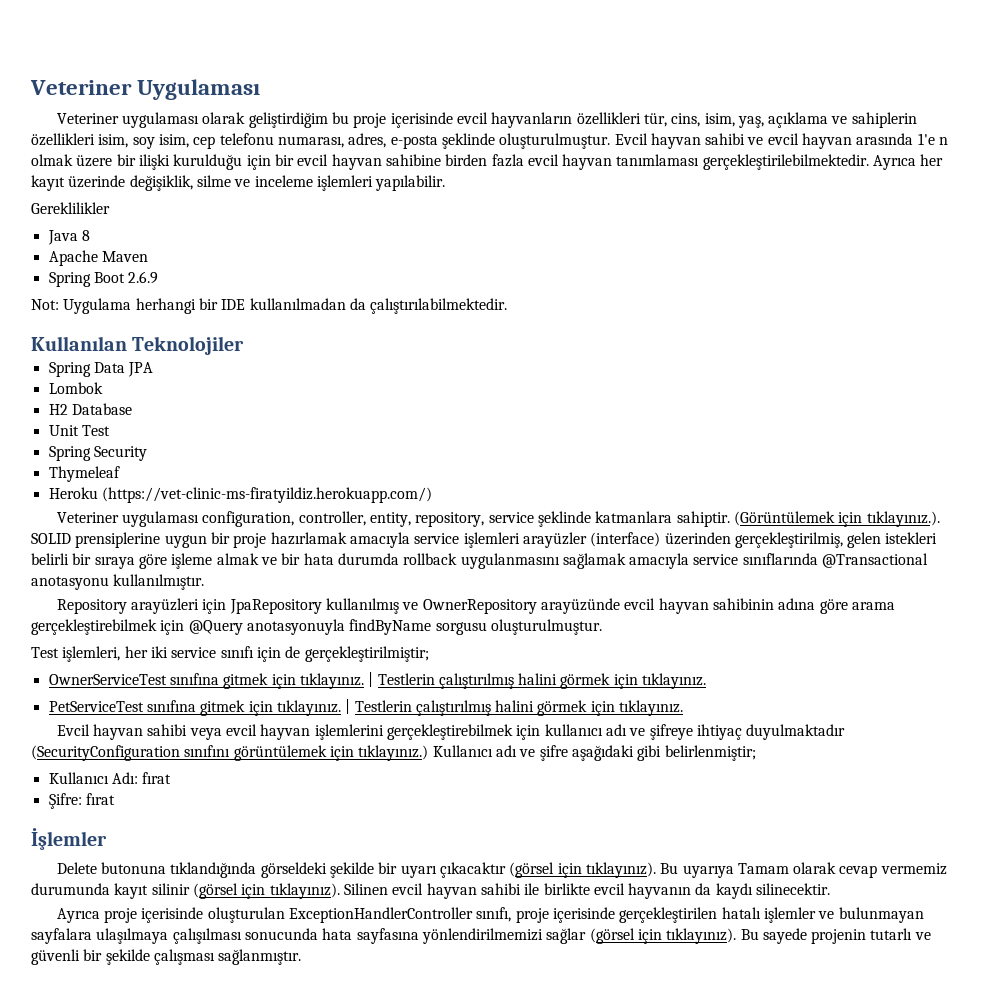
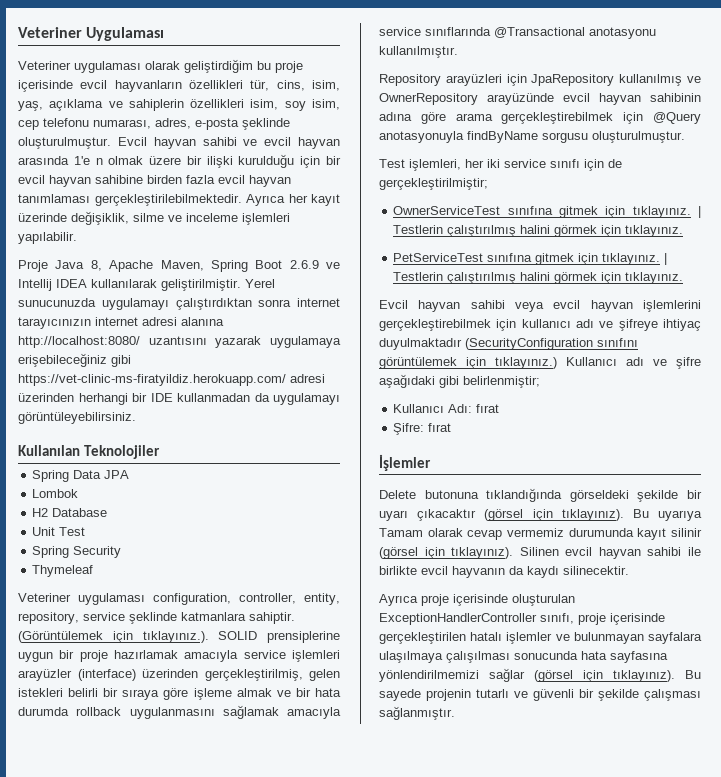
- Gereklilikler
- Java 8
- Apache Maven
- Spring Boot 2.6.9
- Not: Uygulama herhangi bir IDE kullanılmadan da çalıştırılabilmektedir.
+ Proje Java 8, Apache Maven, Spring Boot 2.6.9 ve Intellij IDEA kullanılarak geliştirilmiştir. Yerel sunucunuzda uygulamayı çalıştırdıktan sonra internet tarayıcınızın internet adresi alanına http://localhost:8080/ uzantısını yazarak uygulamaya erişebileceğiniz gibi https://vet-clinic-ms-firatyildiz.herokuapp.com/ adresi üzerinden herhangi bir IDE kullanmadan da uygulamayı görüntüleyebilirsiniz.
- Heroku (https://vet-clinic-ms-firatyildiz.herokuapp.com/)

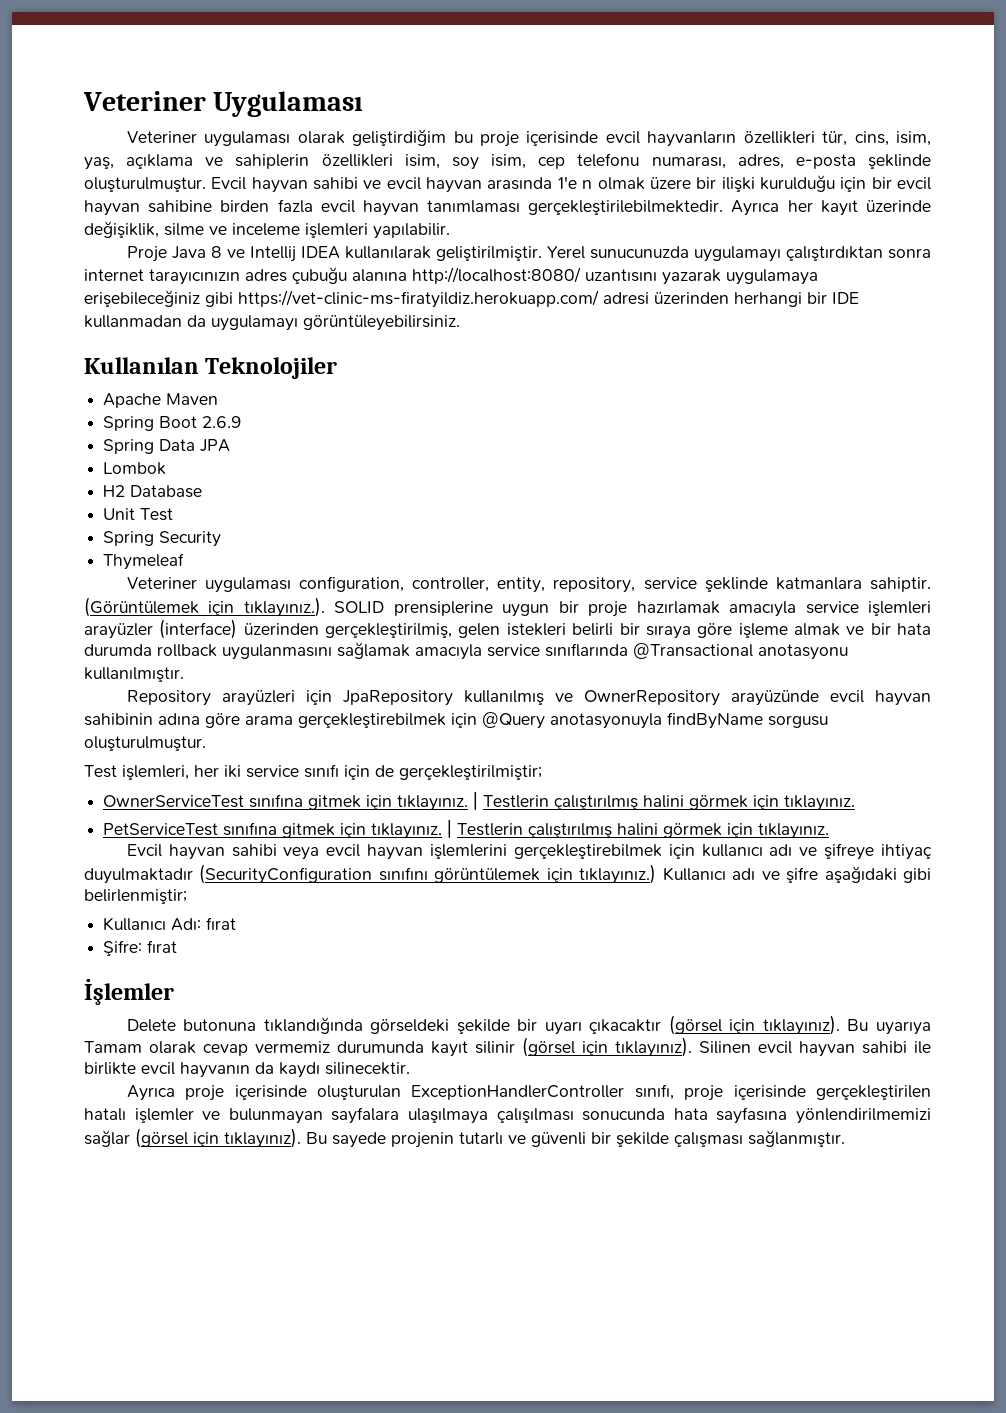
- Proje Java 8, Apache Maven, Spring Boot 2.6.9 ve Intellij IDEA kullanılarak geliştirilmiştir.
+ Proje Java 8 ve Intellij IDEA kullanılarak geliştirilmiştir.
- Yerel sunucunuzda uygulamayı çalıştırdıktan sonra internet tarayıcınızın internet adresi alanına http://localhost:8080/ uzantısını yazarak uygulamaya erişebileceğiniz gibi https://vet-clinic-ms-firatyildiz.herokuapp.com/ adresi üzerinden herhangi bir IDE kullanmadan da uygulamayı görüntüleyebilirsiniz.
+ Yerel sunucunuzda uygulamayı çalıştırdıktan sonra internet tarayıcınızın adres çubuğu alanına http://localhost:8080/ uzantısını yazarak uygulamaya erişebileceğiniz gibi https://vet-clinic-ms-firatyildiz.herokuapp.com/ adresi üzerinden herhangi bir IDE kullanmadan da uygulamayı görüntüleyebilirsiniz.
+ Apache Maven
+ Spring Boot 2.6.9

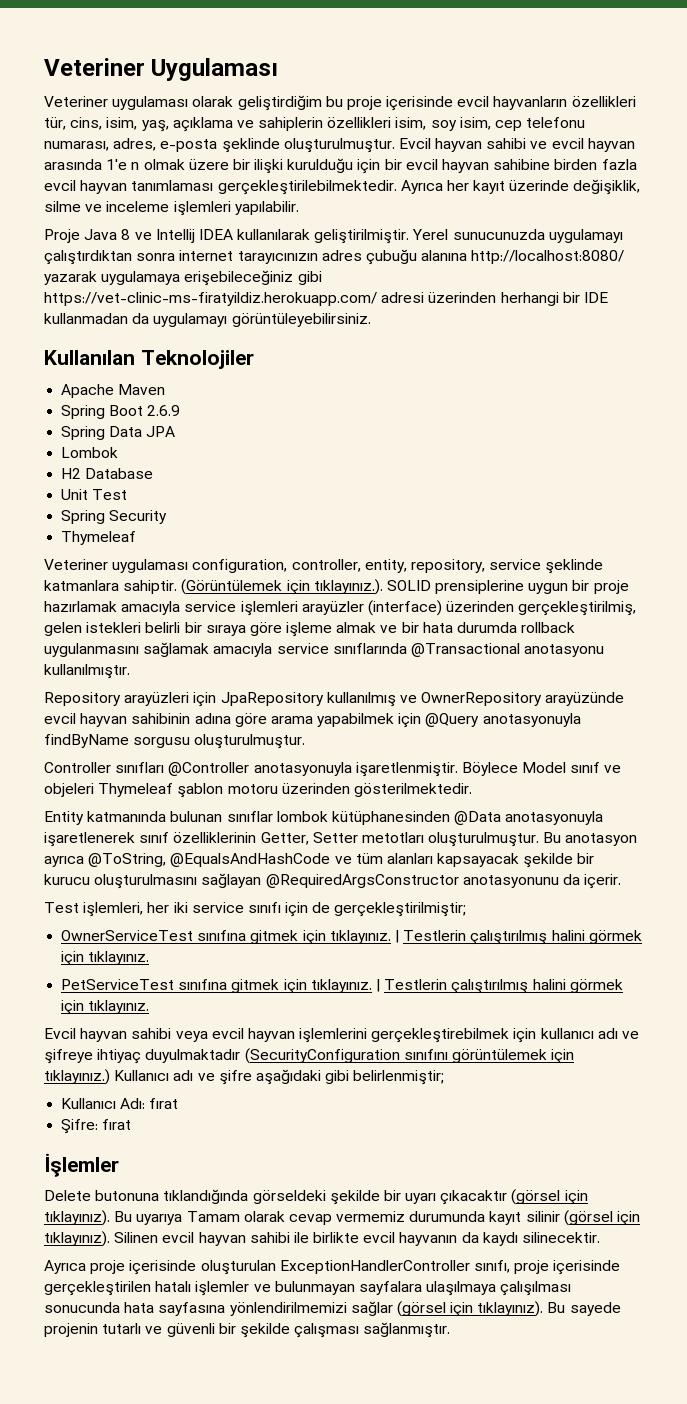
- Yerel sunucunuzda uygulamayı çalıştırdıktan sonra internet tarayıcınızın adres çubuğu alanına http://localhost:8080/ uzantısını yazarak uygulamaya erişebileceğiniz gibi https://vet-clinic-ms-firatyildiz.herokuapp.com/ adresi üzerinden herhangi bir IDE kullanmadan da uygulamayı görüntüleyebilirsiniz.
+ Yerel sunucunuzda uygulamayı çalıştırdıktan sonra internet tarayıcınızın adres çubuğu alanına http://localhost:8080/ yazarak uygulamaya erişebileceğiniz gibi https://vet-clinic-ms-firatyildiz.herokuapp.com/ adresi üzerinden herhangi bir IDE kullanmadan da uygulamayı görüntüleyebilirsiniz.
- Repository arayüzleri için JpaRepository kullanılmış ve OwnerRepository arayüzünde evcil hayvan sahibinin adına göre arama gerçekleştirebilmek için @Query anotasyonuyla findByName sorgusu oluşturulmuştur.
+ Repository arayüzleri için JpaRepository kullanılmış ve OwnerRepository arayüzünde evcil hayvan sahibinin adına göre arama yapabilmek için @Query anotasyonuyla findByName sorgusu oluşturulmuştur.
+ Controller sınıfları @Controller anotasyonuyla işaretlenmiştir. Böylece Model sınıf ve objeleri Thymeleaf şablon motoru üzerinden gösterilmektedir.
+ Entity katmanında bulunan sınıflar lombok kütüphanesinden @Data anotasyonuyla işaretlenerek sınıf özelliklerinin Getter, Setter metotları oluşturulmuştur. Bu anotasyon ayrıca @ToString, @EqualsAndHashCode ve tüm alanları kapsayacak şekilde bir kurucu oluşturulmasını sağlayan @RequiredArgsConstructor anotasyonunu da içerir.

